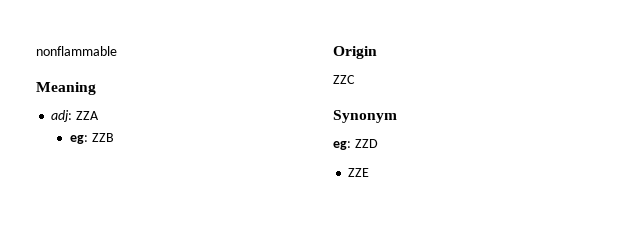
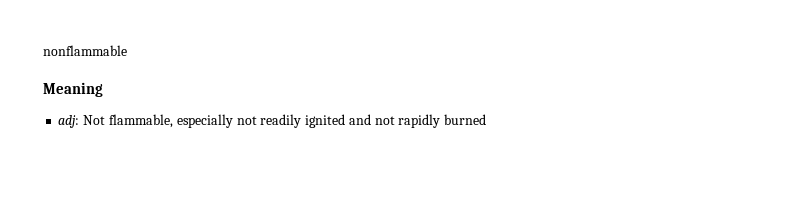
- adj: ZZA
- eg: ZZB
- Origin
- ZZC
- Synonym
- eg: ZZD
- ZZE
+ adj: Not flammable, especially not readily ignited and not rapidly burned

